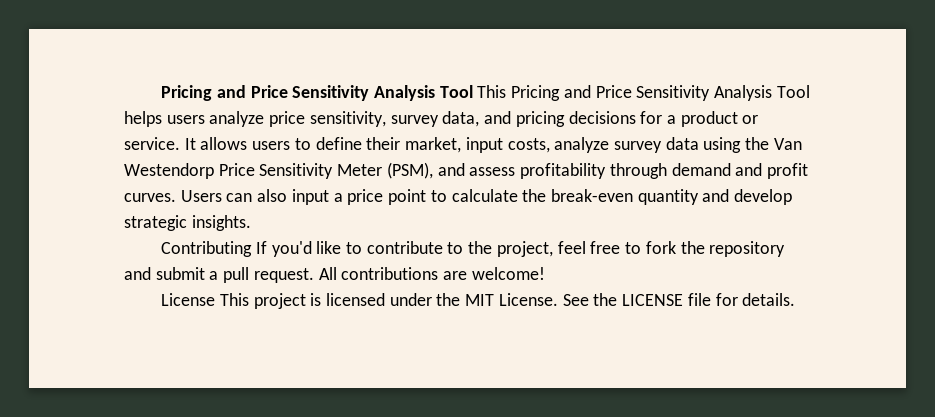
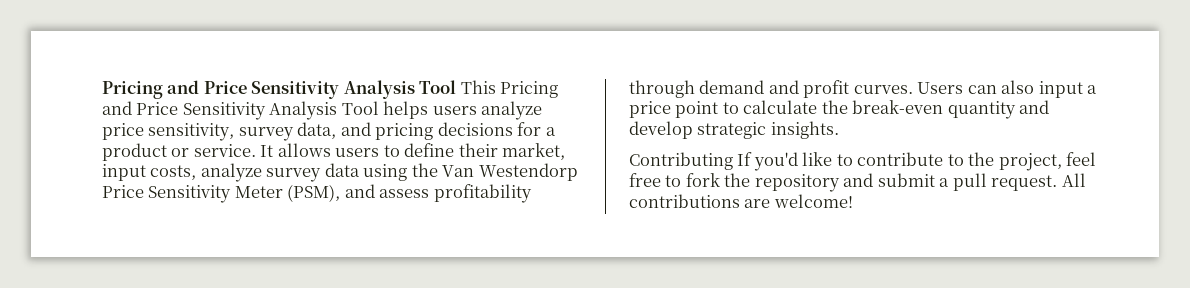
- License This project is licensed under the MIT License. See the LICENSE file for details.

